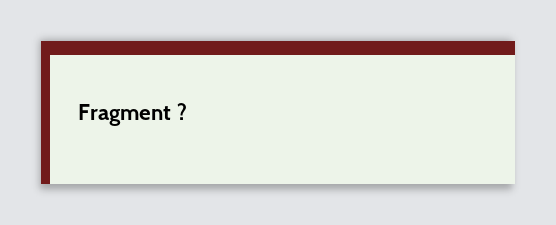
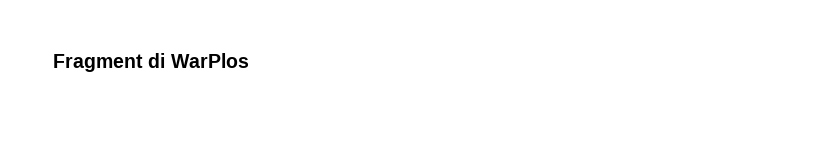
- Fragment ?
+ Fragment di WarPlos

